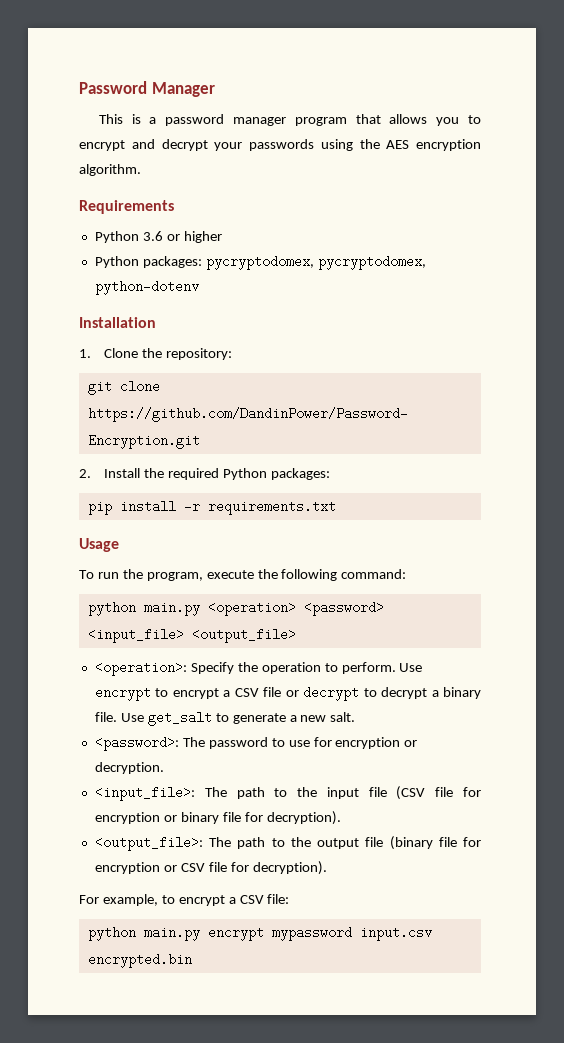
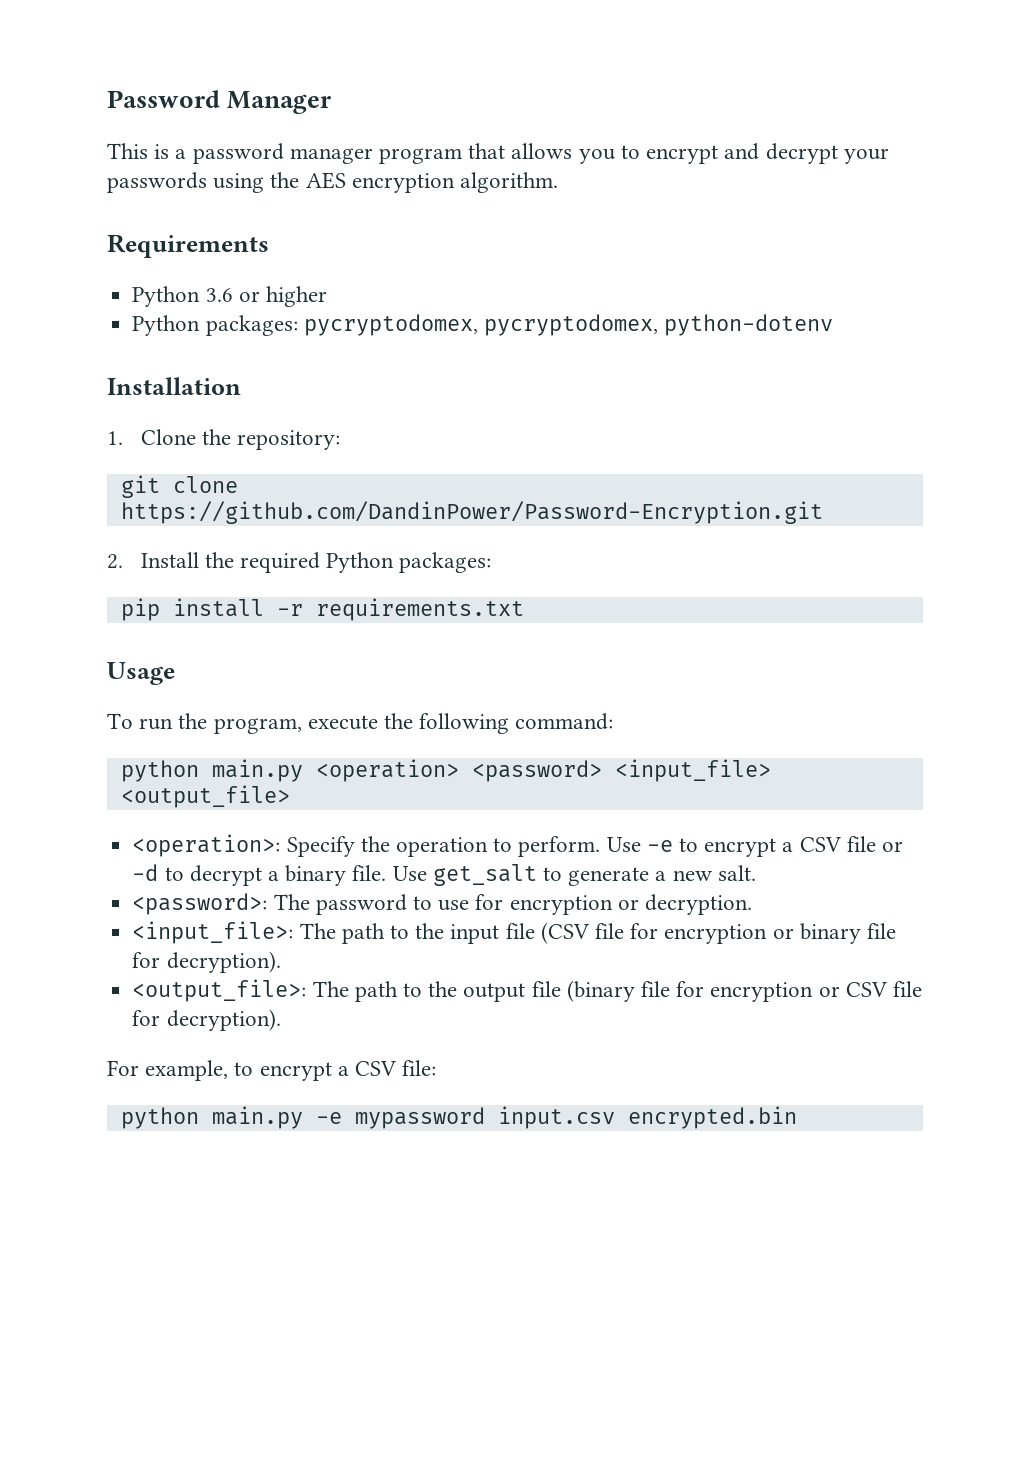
- Use encrypt to encrypt a CSV file or decrypt to decrypt a binary file.
+ Use -e to encrypt a CSV file or -d to decrypt a binary file.
- python main.py encrypt mypassword input.csv encrypted.bin
+ python main.py -e mypassword input.csv encrypted.bin

